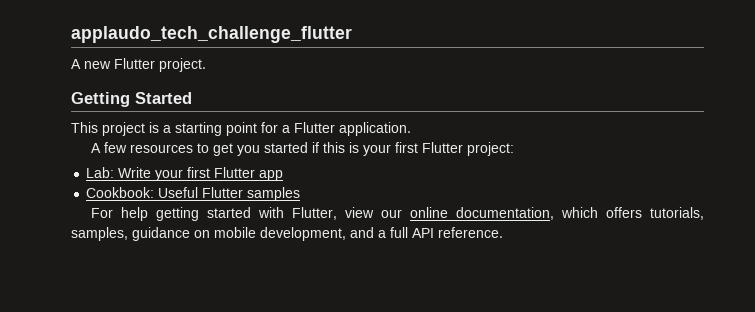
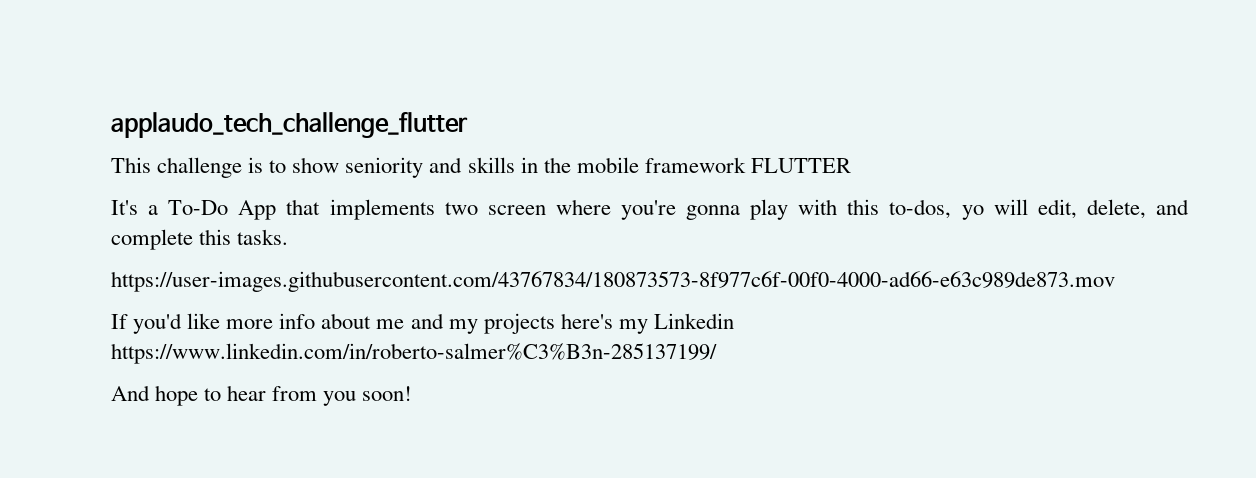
- A new Flutter project.
- Getting Started
- This project is a starting point for a Flutter application.
- A few resources to get you started if this is your first Flutter project:
- Lab: Write your first Flutter app
- Cookbook: Useful Flutter samples
- For help getting started with Flutter, view our online documentation, which offers tutorials, samples, guidance on mobile development, and a full API reference.
+ This challenge is to show seniority and skills in the mobile framework FLUTTER
+ It's a To-Do App that implements two screen where you're gonna play with this to-dos, yo will edit, delete, and complete this tasks.
+ https://user-images.githubusercontent.com/43767834/180873573-8f977c6f-00f0-4000-ad66-e63c989de873.mov
+ If you'd like more info about me and my projects here's my Linkedin https://www.linkedin.com/in/roberto-salmer%C3%B3n-285137199/
+ And hope to hear from you soon!

